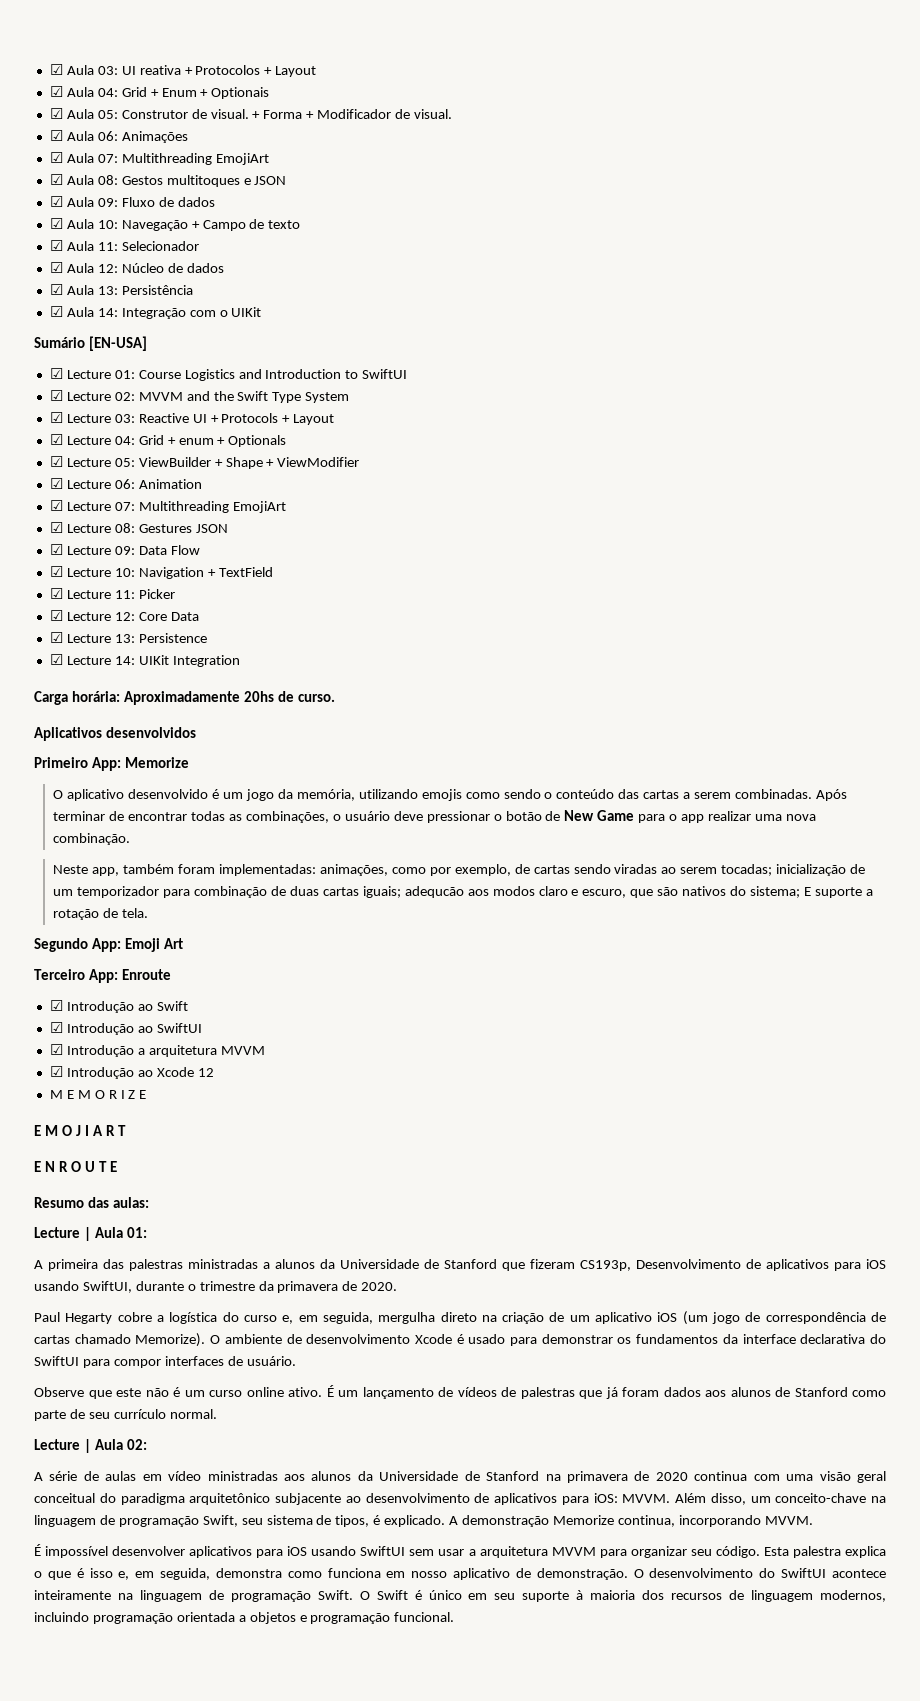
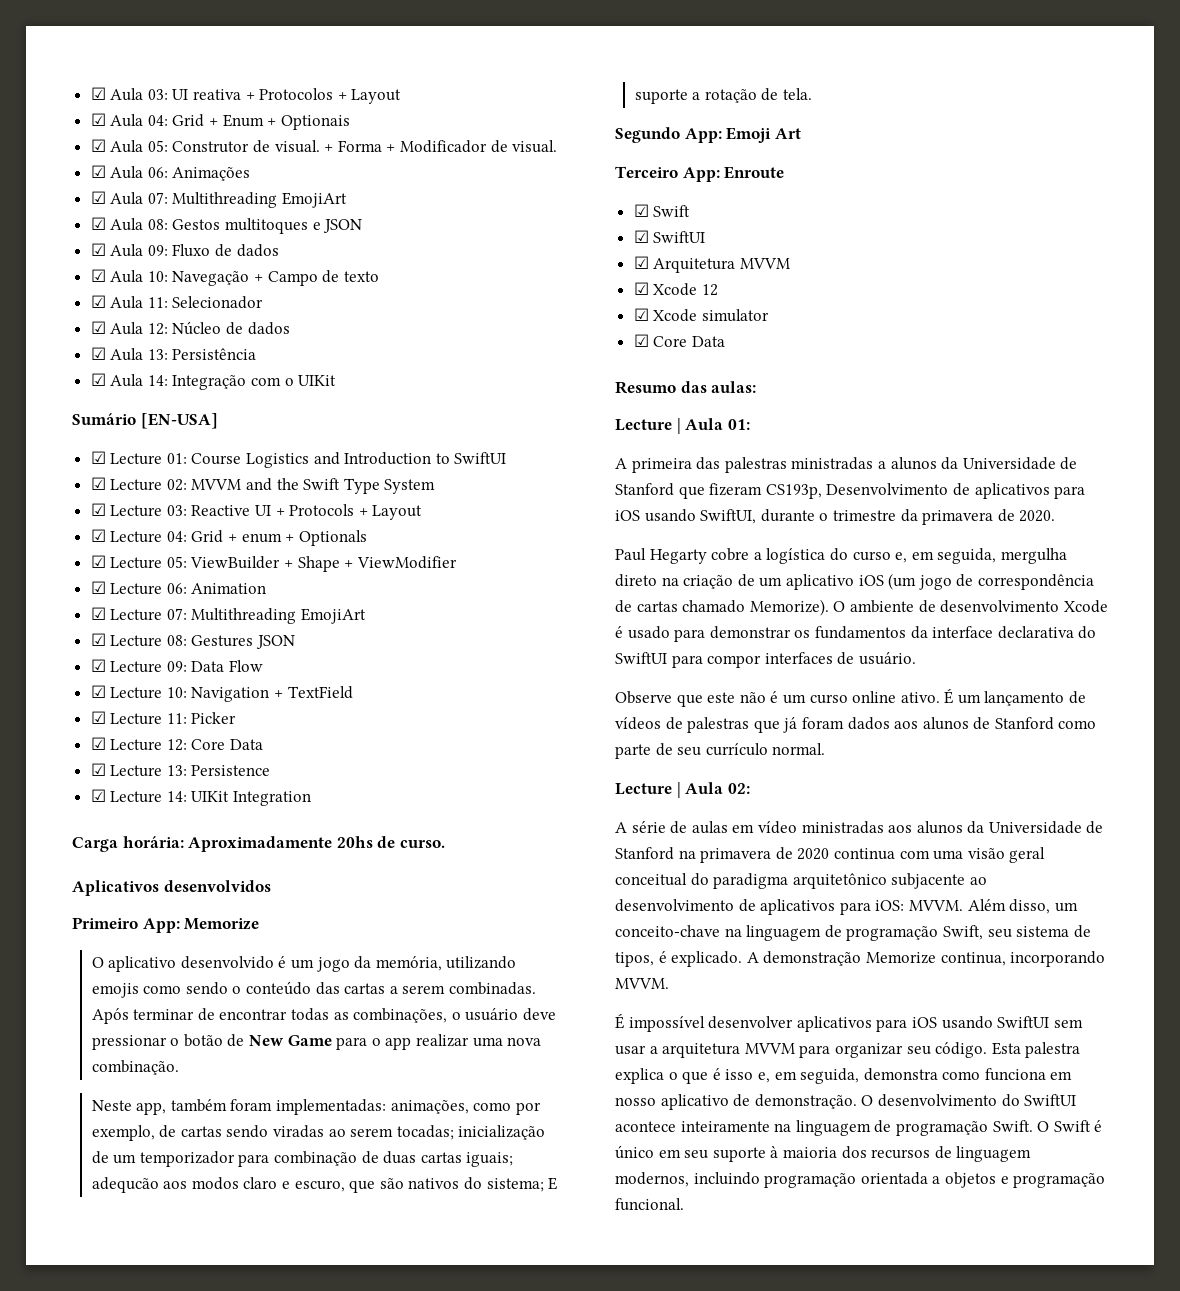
- ☑ Introdução ao Swift
+ ☑ Swift
- ☑ Introdução ao SwiftUI
- ☑ Introdução a arquitetura MVVM
+ ☑ SwiftUI
+ ☑ Arquitetura MVVM
- ☑ Introdução ao Xcode 12
+ ☑ Xcode 12
- M E M O R I Z E
- E M O J I A R T
- E N R O U T E
+ ☑ Xcode simulator
+ ☑ Core Data

